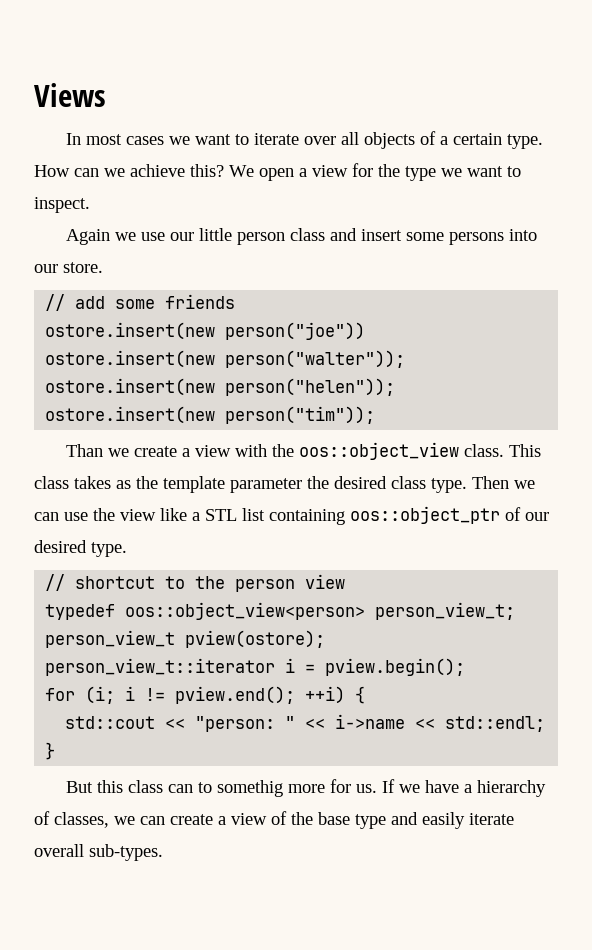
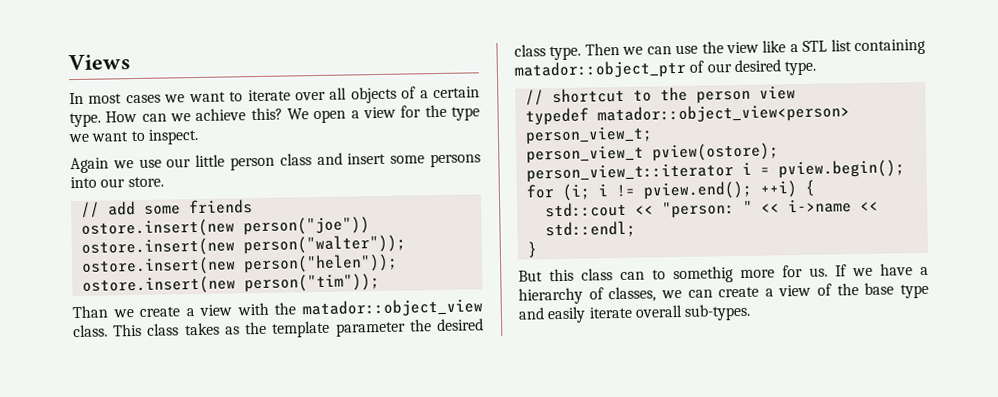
- Than we create a view with the oos::object_view class.
+ Than we create a view with the matador::object_view class.
- Then we can use the view like a STL list containing oos::object_ptr of our desired type.
+ Then we can use the view like a STL list containing matador::object_ptr of our desired type.
- typedef oos::object_view<person> person_view_t;
+ typedef matador::object_view<person> person_view_t;

